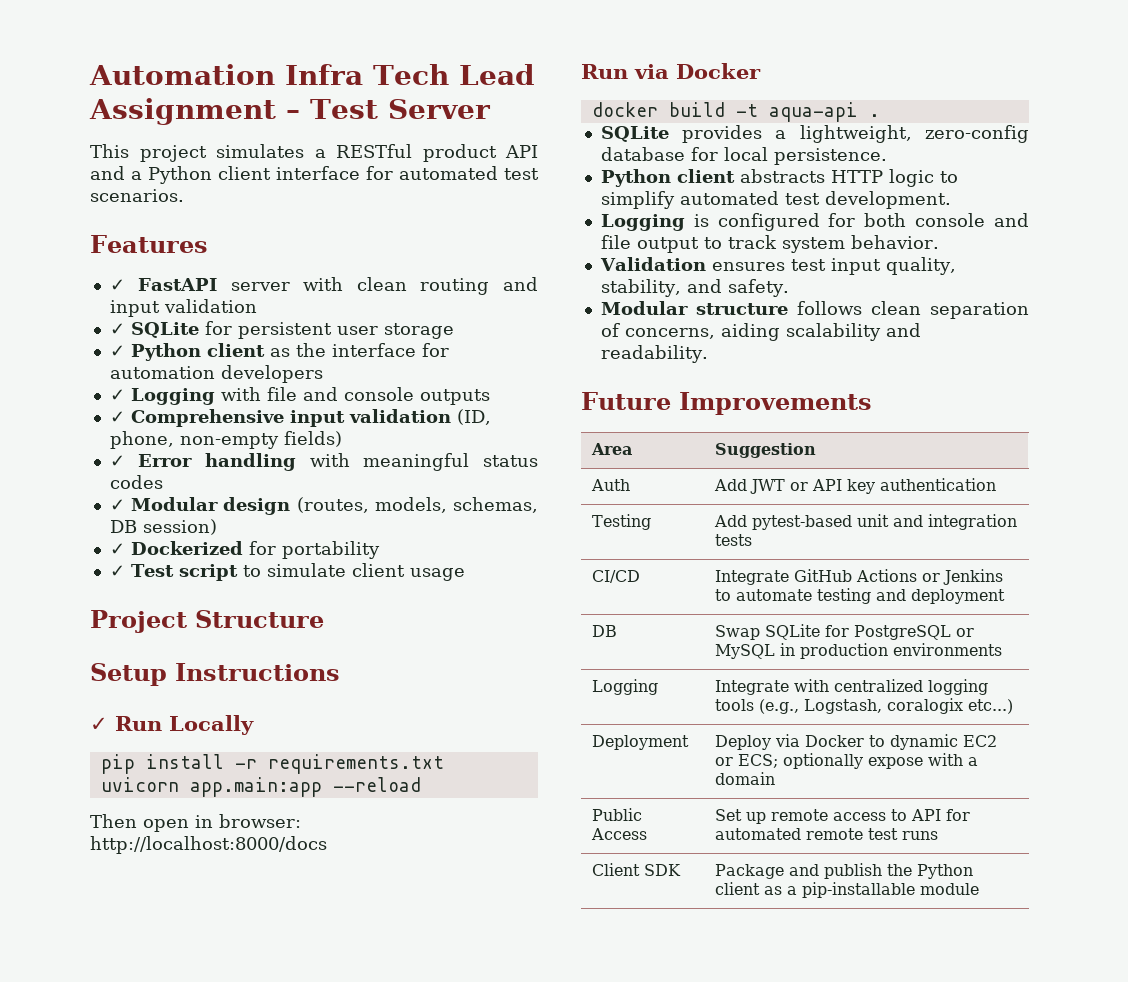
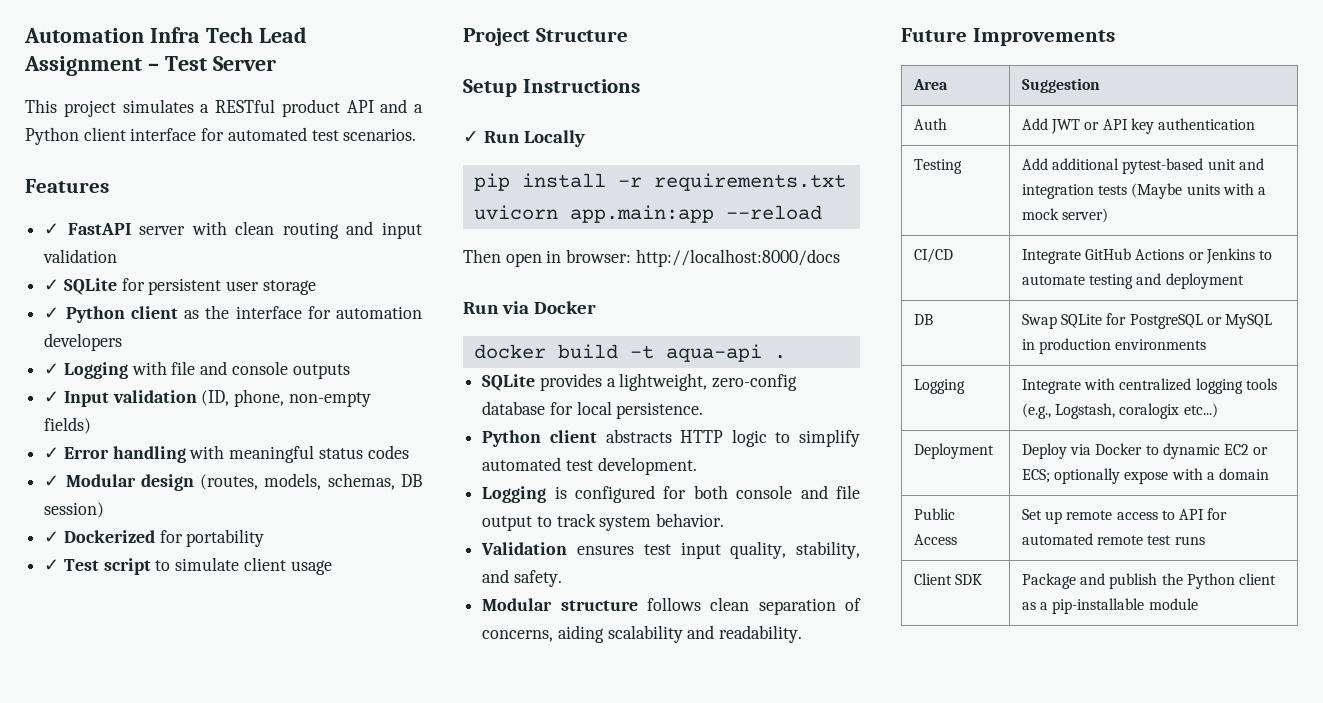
- ✓ Comprehensive input validation (ID, phone, non-empty fields)
+ ✓ Input validation (ID, phone, non-empty fields)
- Testing | Add pytest-based unit and integration tests
+ Testing | Add additional pytest-based unit and integration tests (Maybe units with a mock server)

